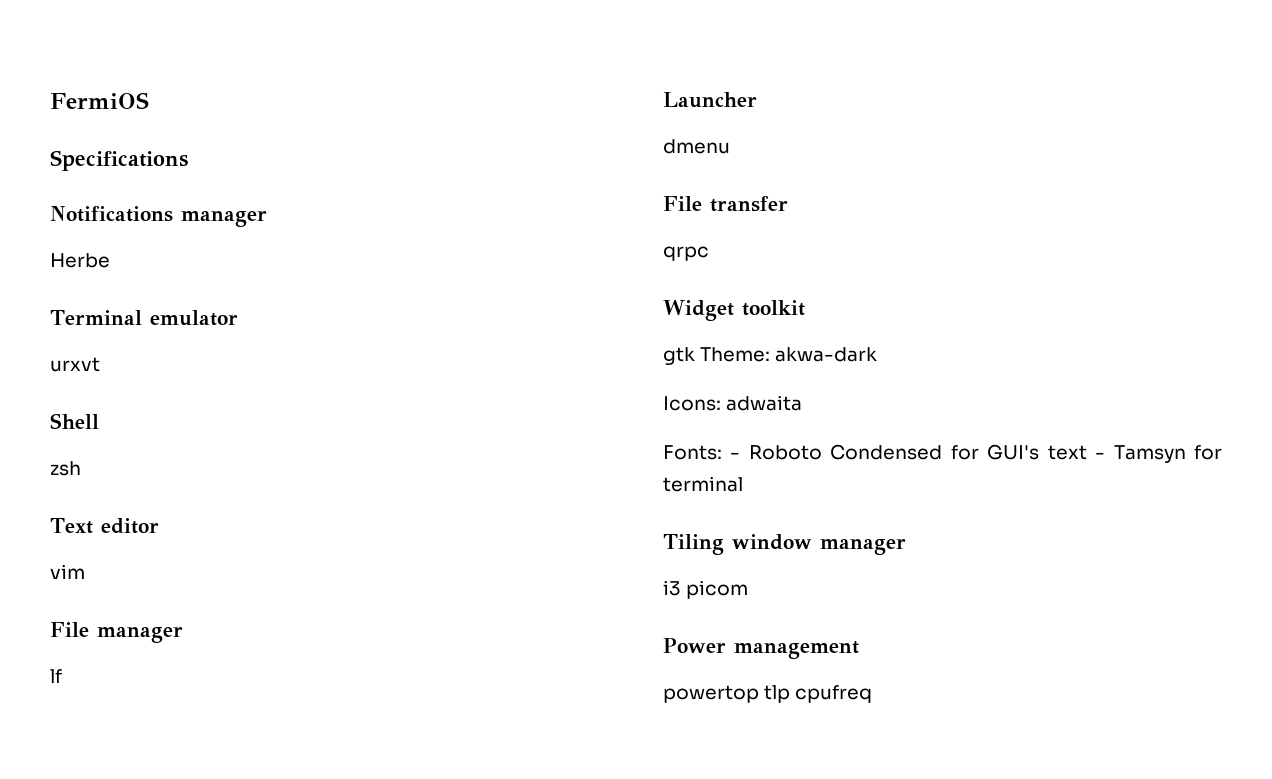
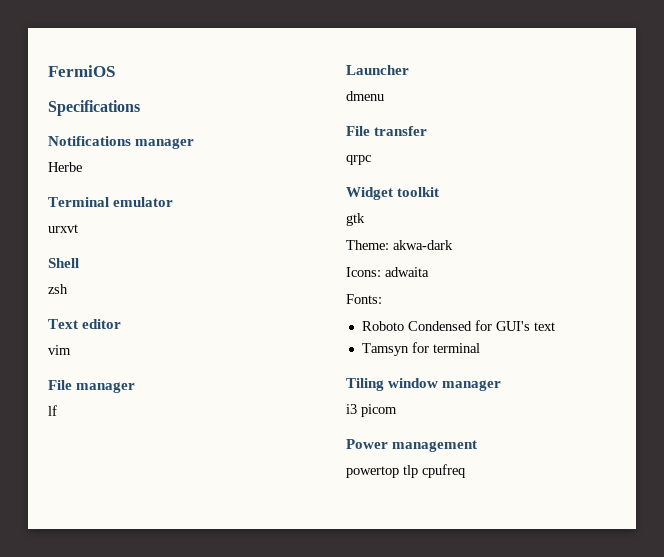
- gtk Theme: akwa-dark
+ gtk
+ Theme: akwa-dark
- Fonts: - Roboto Condensed for GUI's text - Tamsyn for terminal
+ Fonts:
+ Roboto Condensed for GUI's text
+ Tamsyn for terminal

